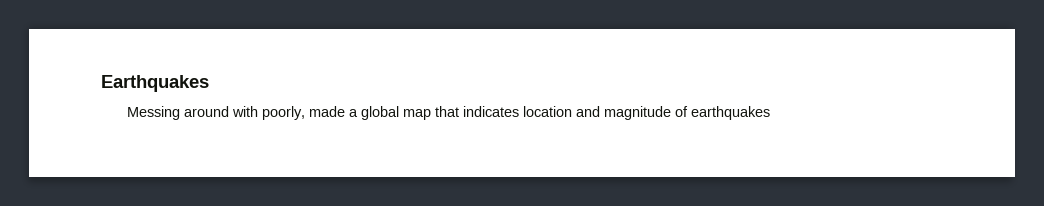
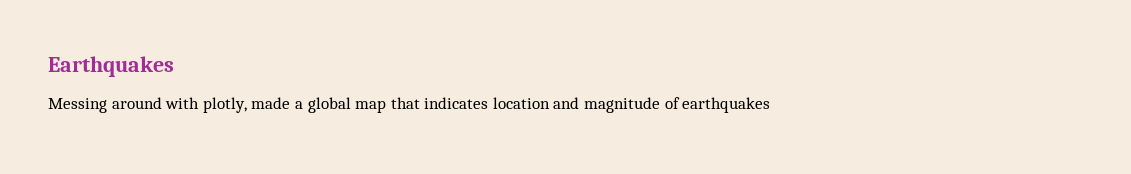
- Messing around with poorly, made a global map that indicates location and magnitude of earthquakes
+ Messing around with plotly, made a global map that indicates location and magnitude of earthquakes

